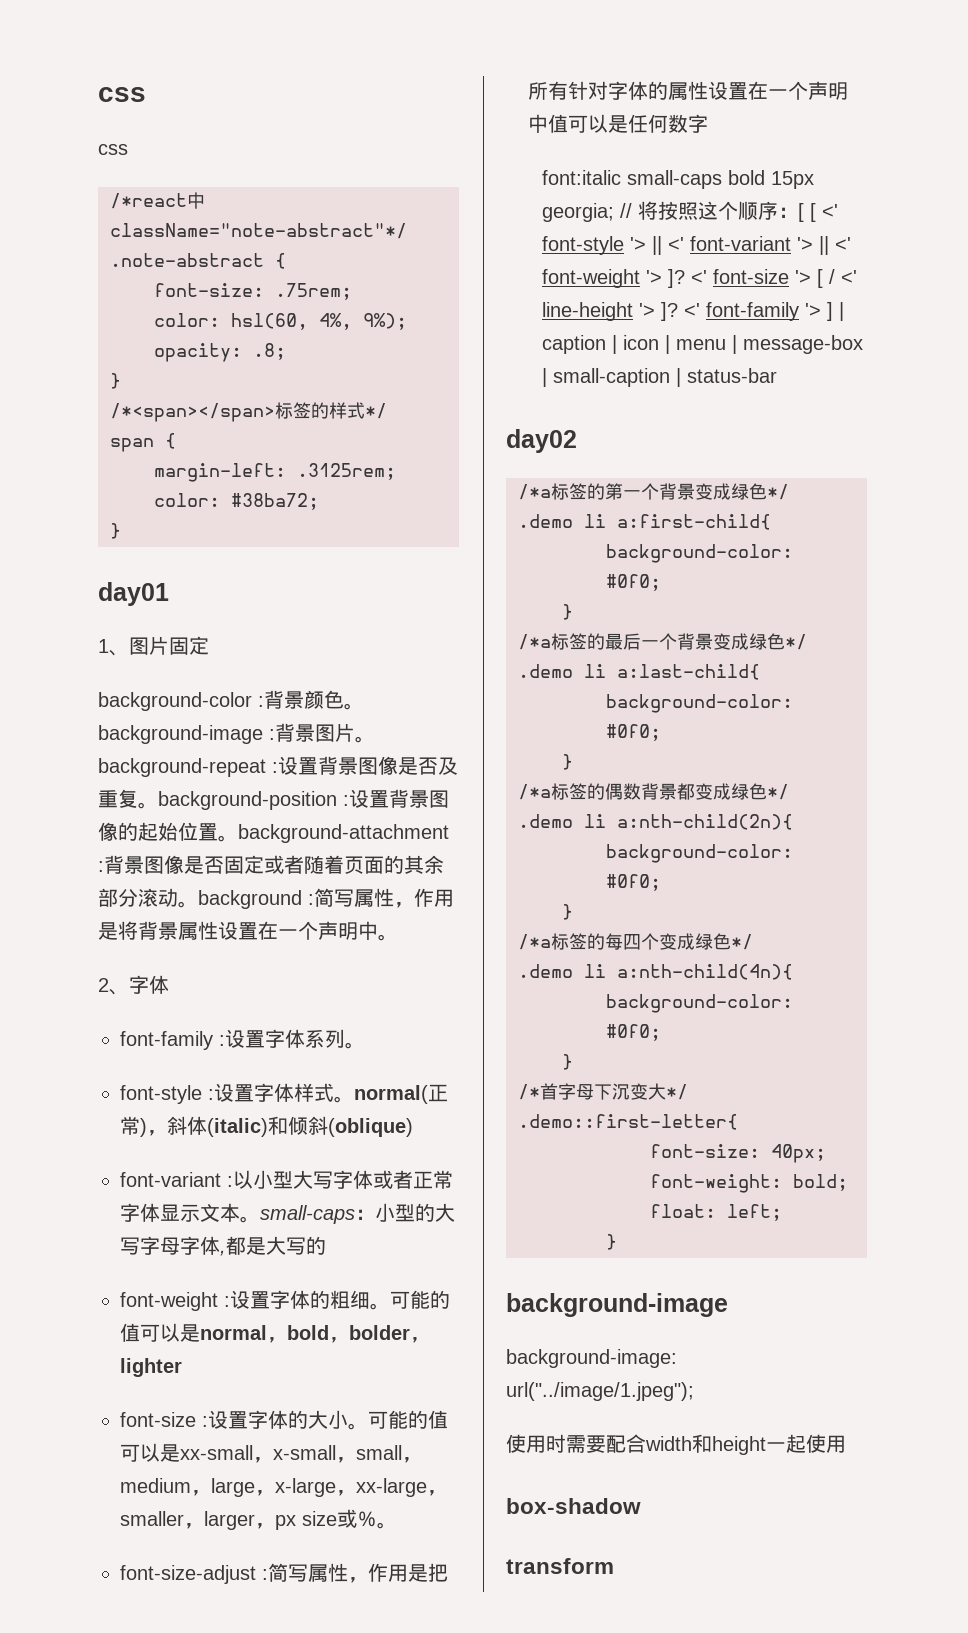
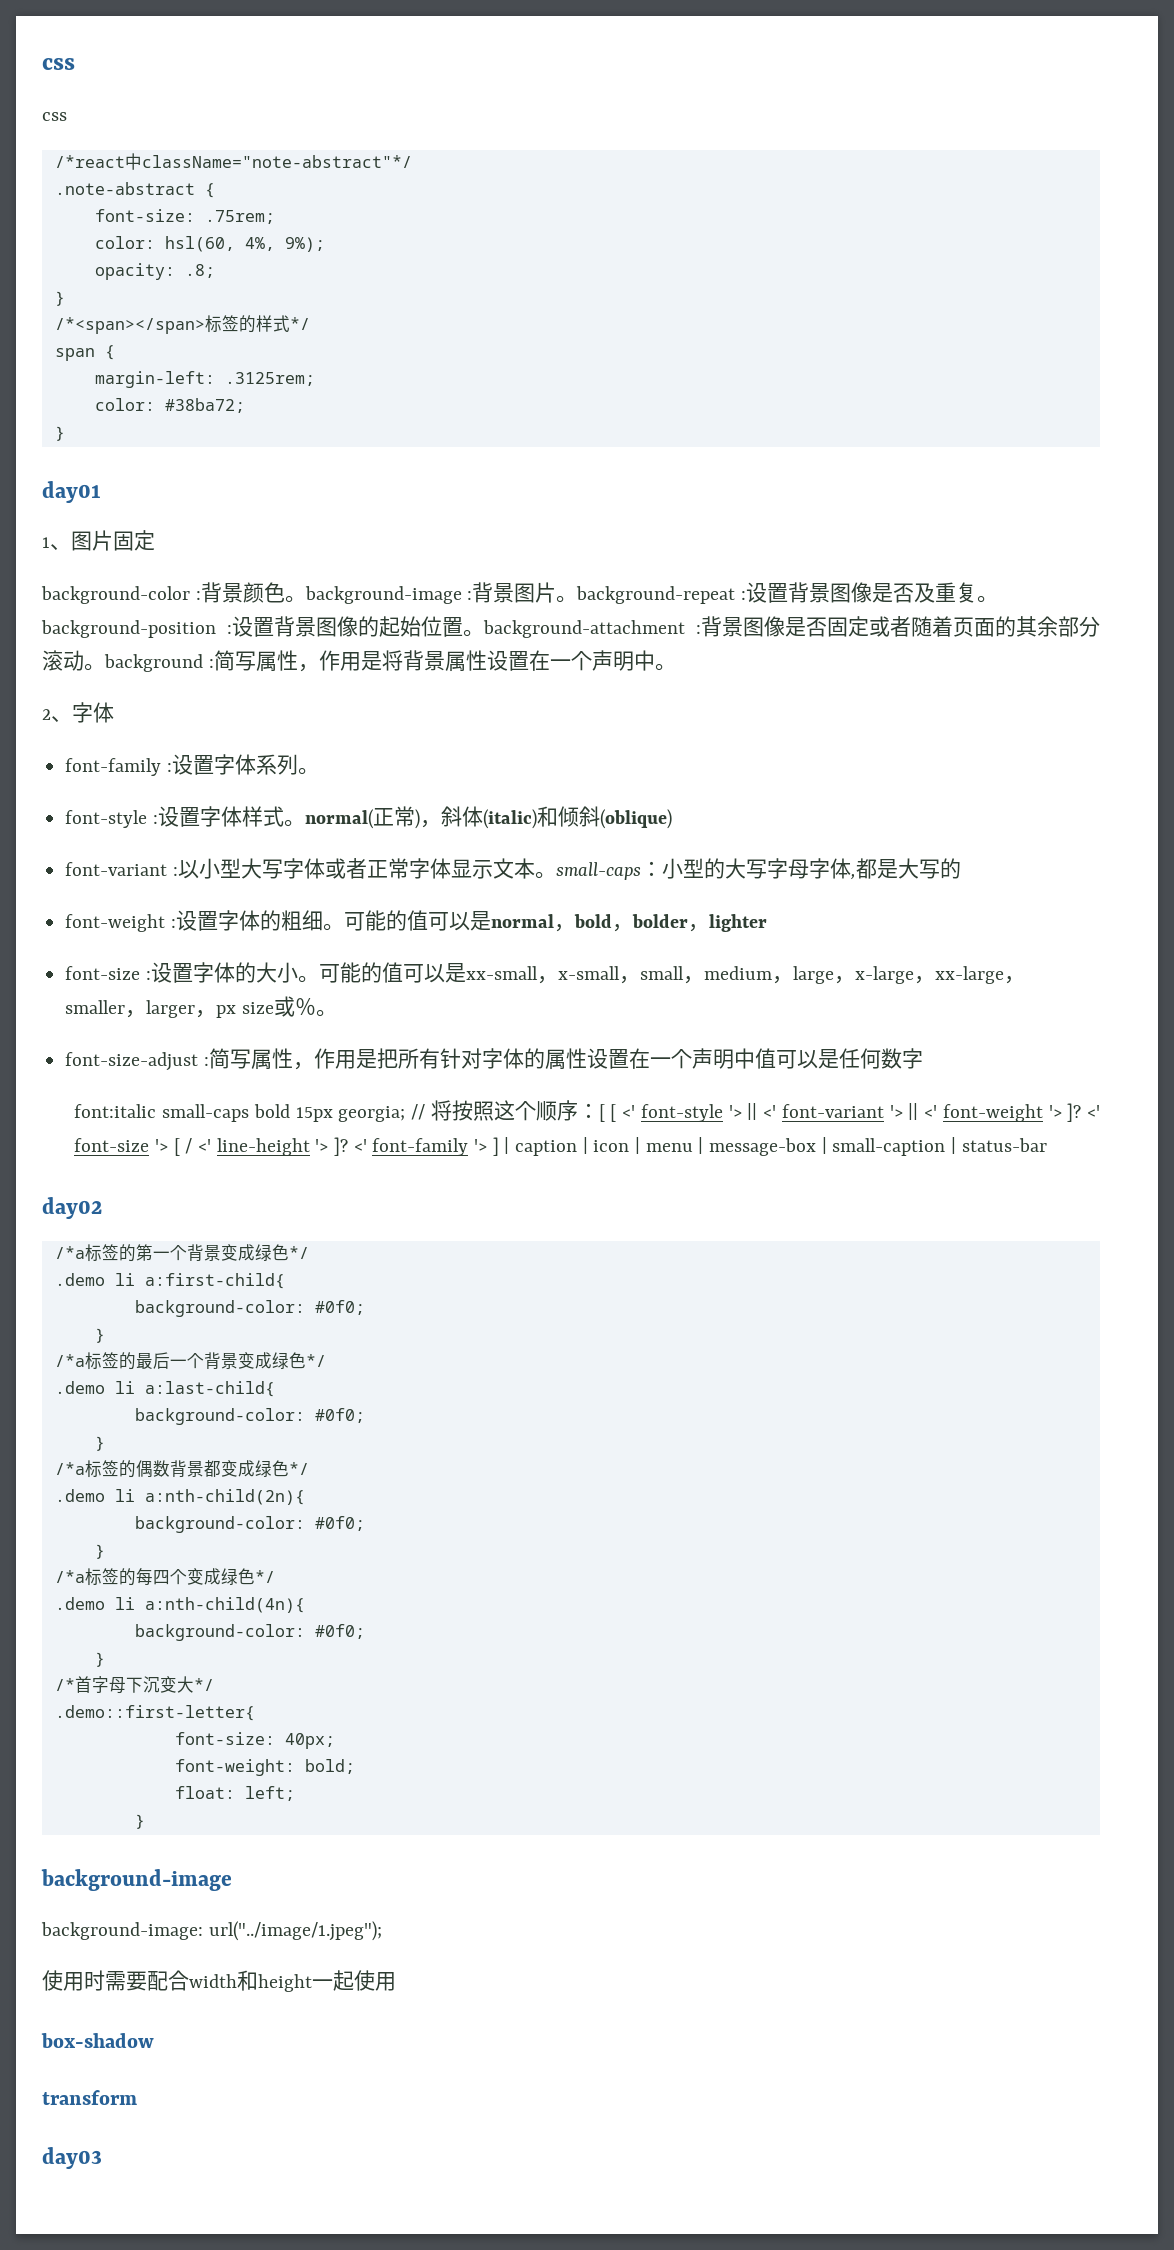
+ day03

